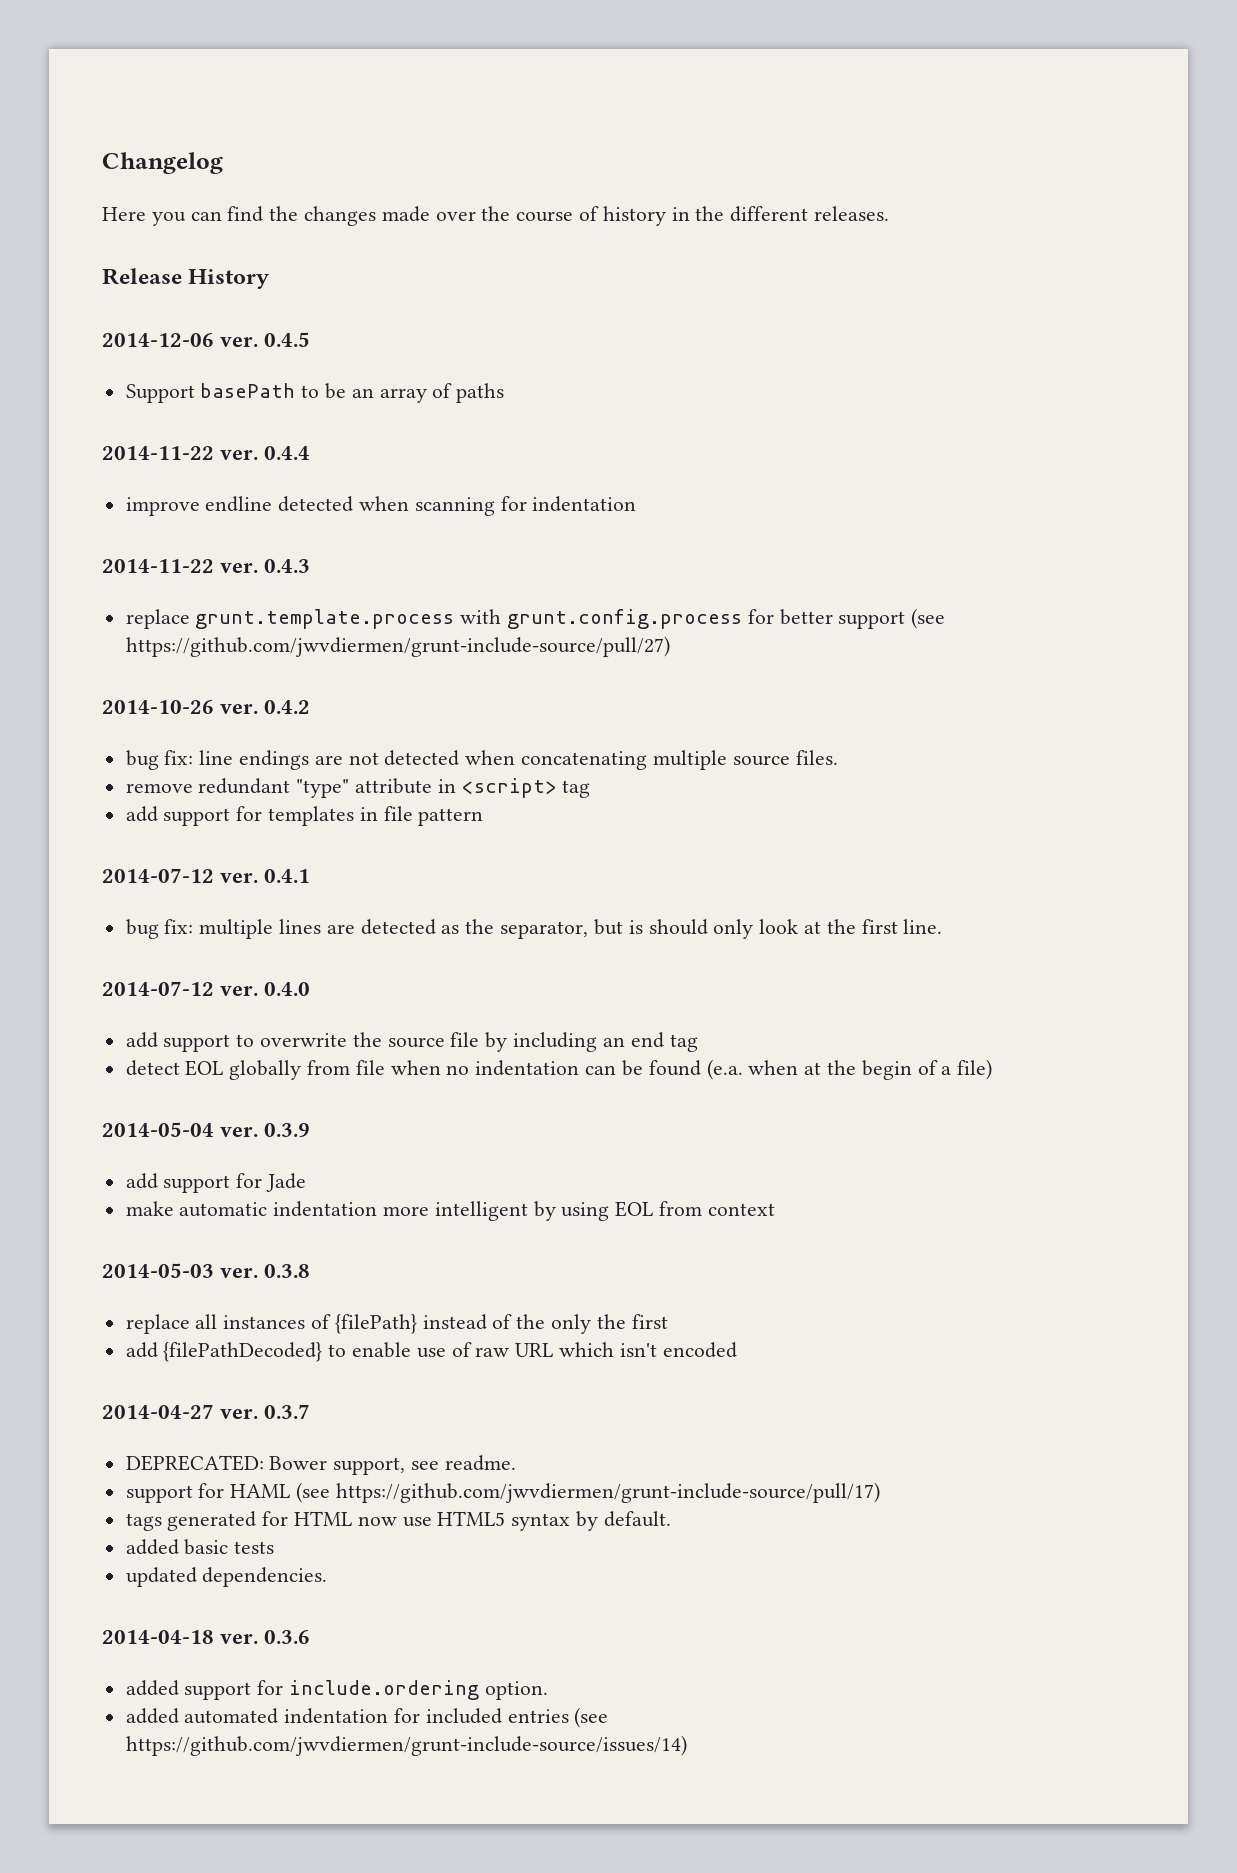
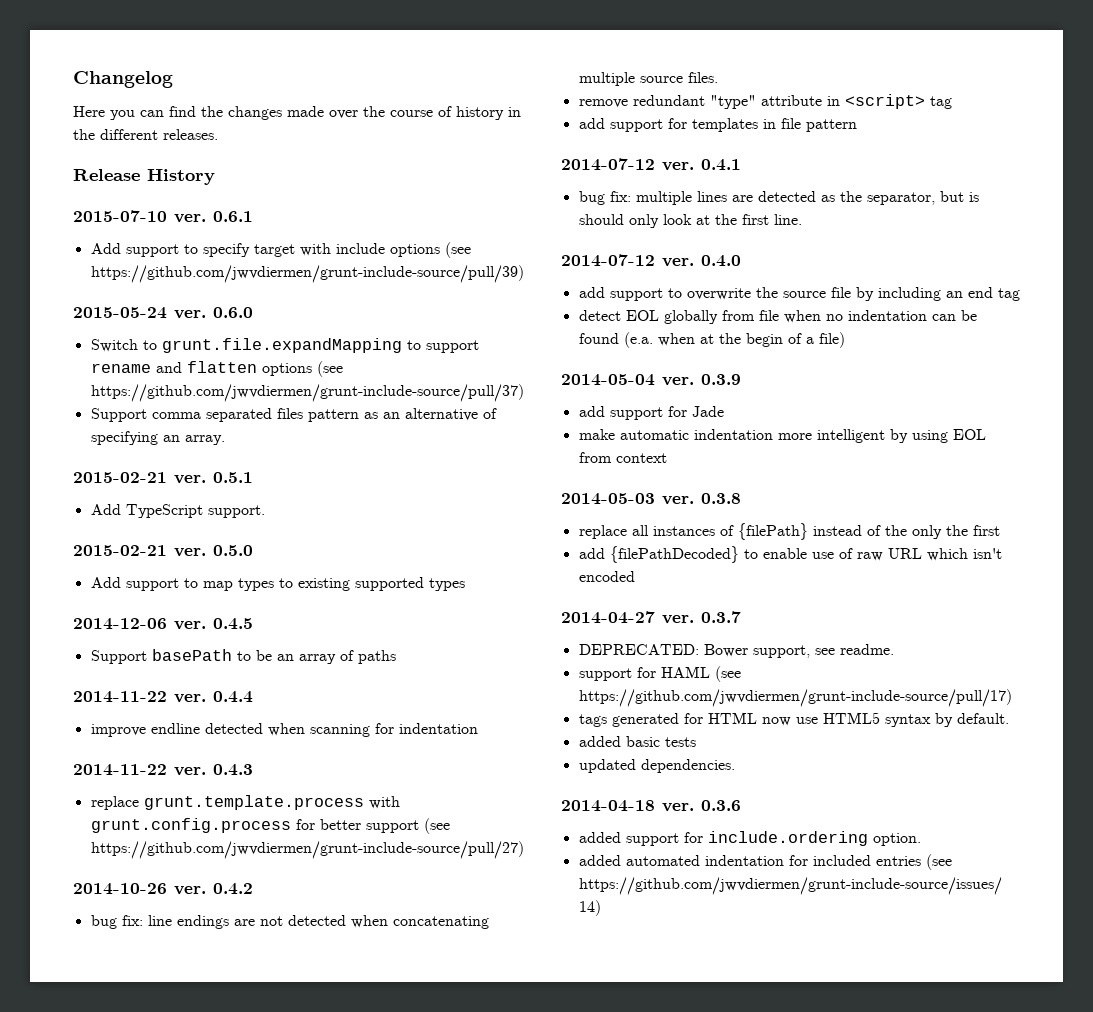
+ 2015-07-10 ver. 0.6.1
+ Add support to specify target with include options (see https://github.com/jwvdiermen/grunt-include-source/pull/39)
+ 2015-05-24 ver. 0.6.0
+ Switch to grunt.file.expandMapping to support rename and flatten options (see https://github.com/jwvdiermen/grunt-include-source/pull/37)
+ Support comma separated files pattern as an alternative of specifying an array.
+ 2015-02-21 ver. 0.5.1
+ Add TypeScript support.
+ 2015-02-21 ver. 0.5.0
+ Add support to map types to existing supported types

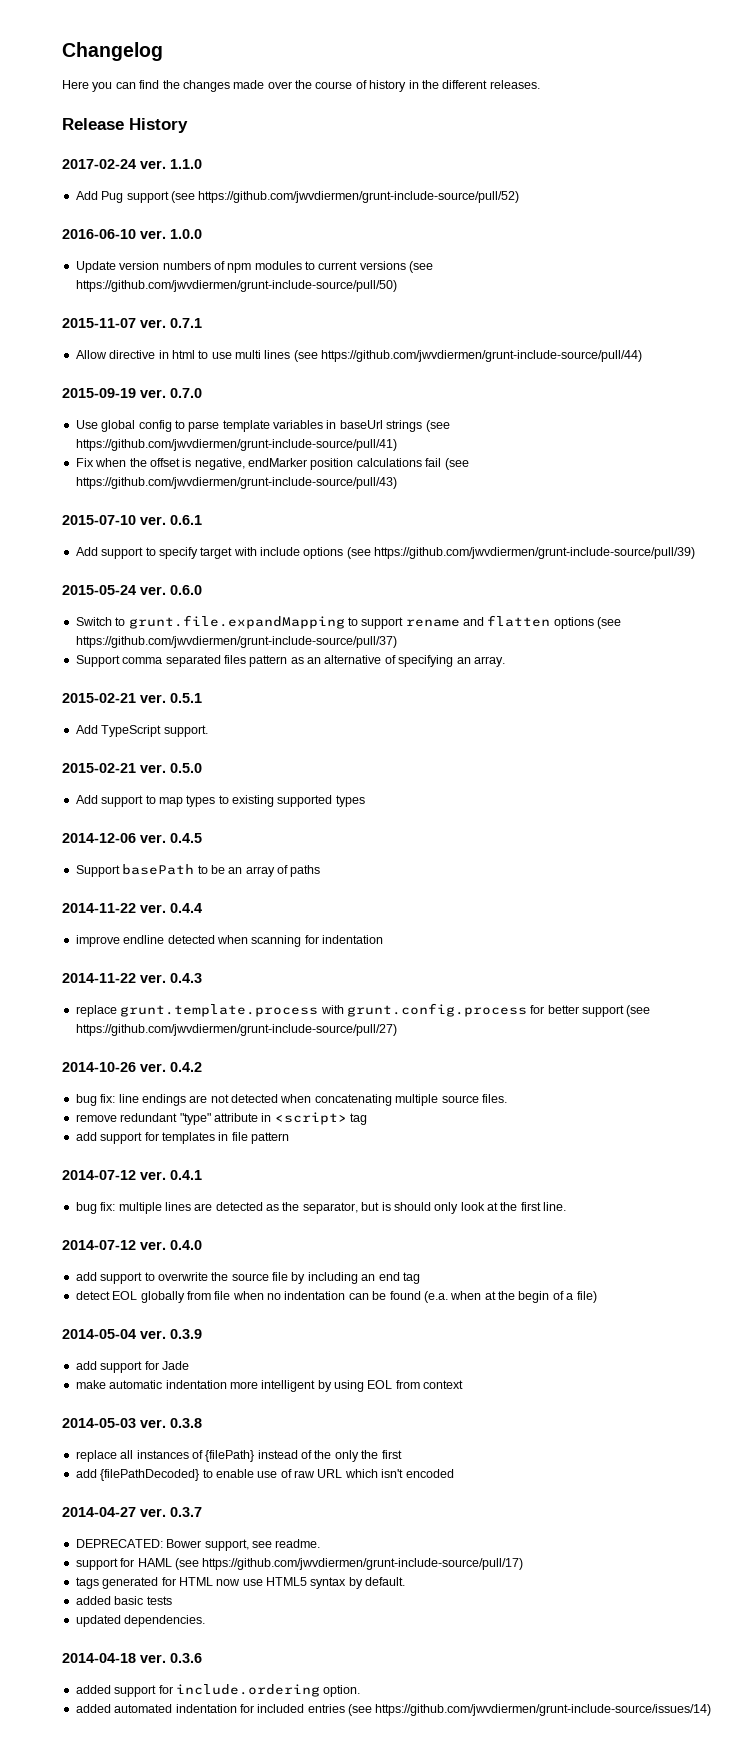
+ 2017-02-24 ver. 1.1.0
+ Add Pug support (see https://github.com/jwvdiermen/grunt-include-source/pull/52)
+ 2016-06-10 ver. 1.0.0
+ Update version numbers of npm modules to current versions (see https://github.com/jwvdiermen/grunt-include-source/pull/50)
+ 2015-11-07 ver. 0.7.1
+ Allow directive in html to use multi lines (see https://github.com/jwvdiermen/grunt-include-source/pull/44)
+ 2015-09-19 ver. 0.7.0
+ Use global config to parse template variables in baseUrl strings (see https://github.com/jwvdiermen/grunt-include-source/pull/41)
+ Fix when the offset is negative, endMarker position calculations fail (see https://github.com/jwvdiermen/grunt-include-source/pull/43)

